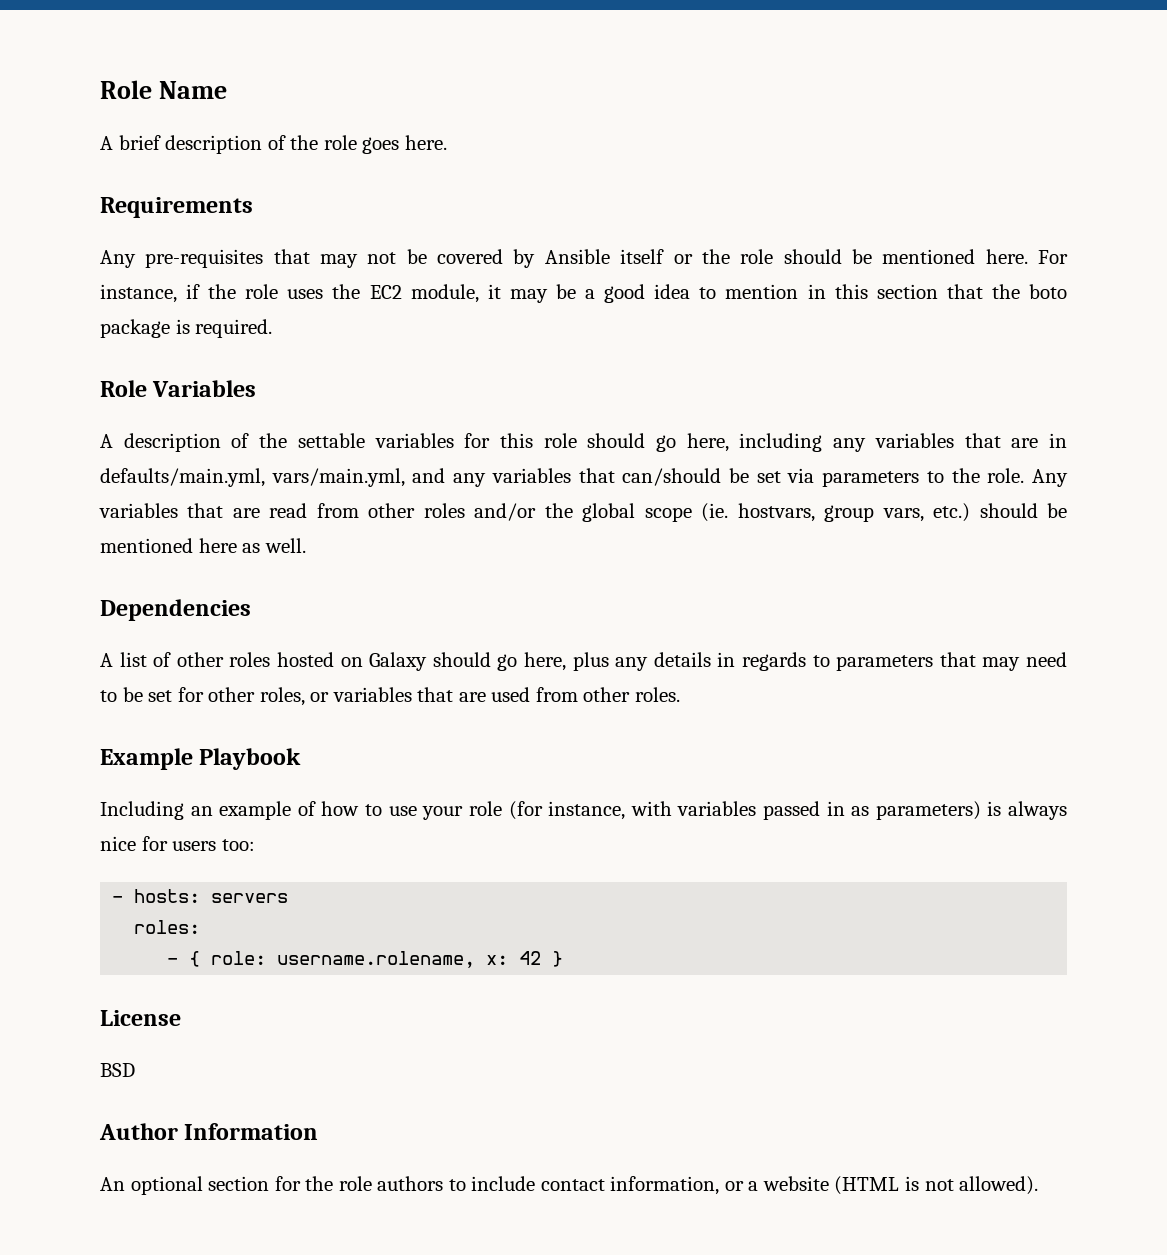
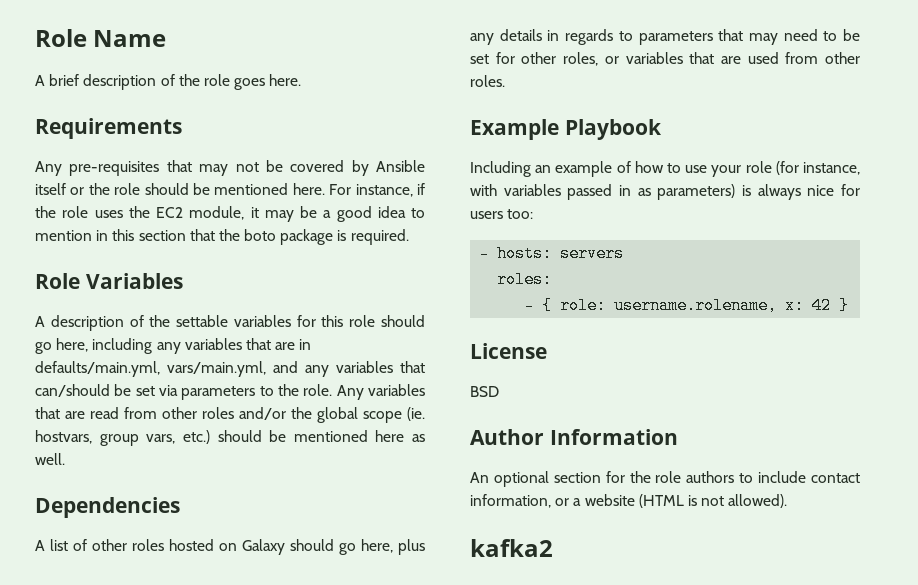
+ kafka2

